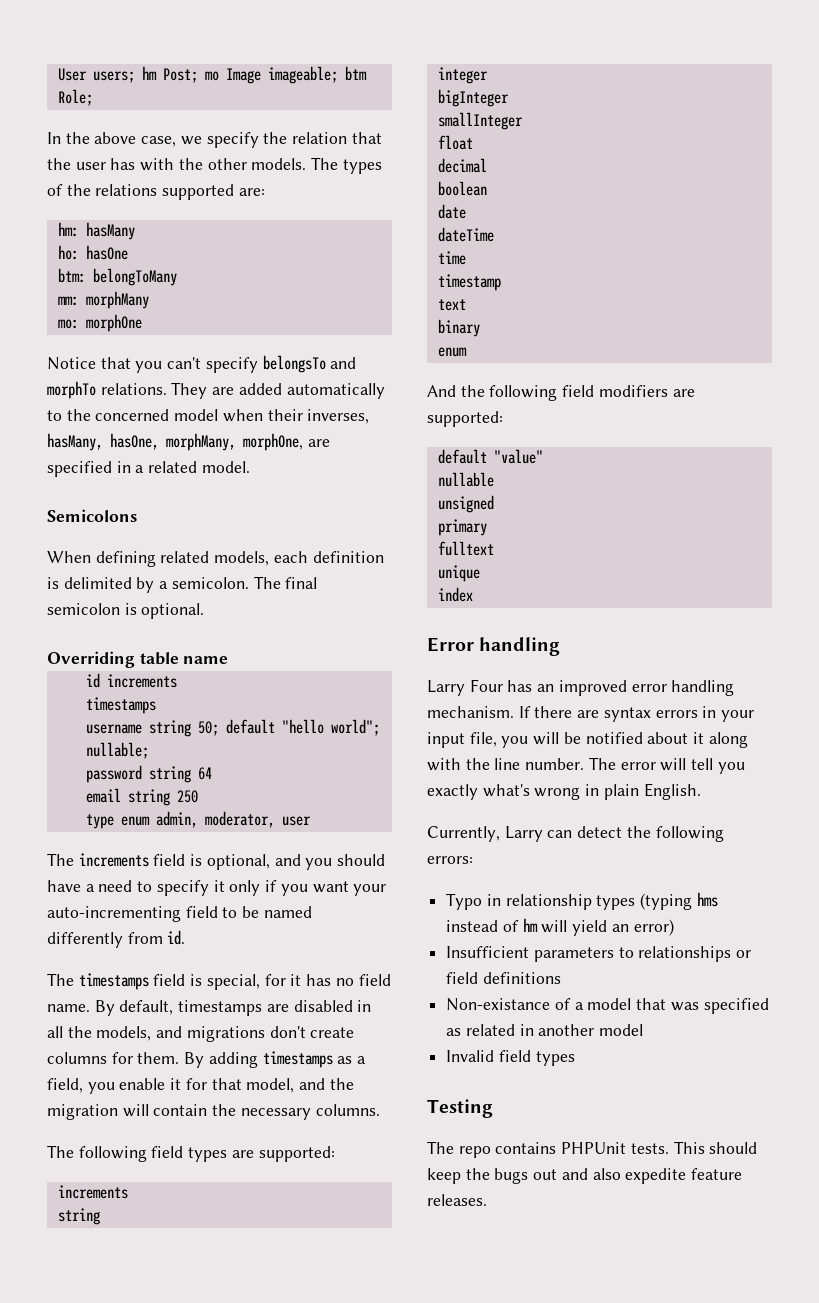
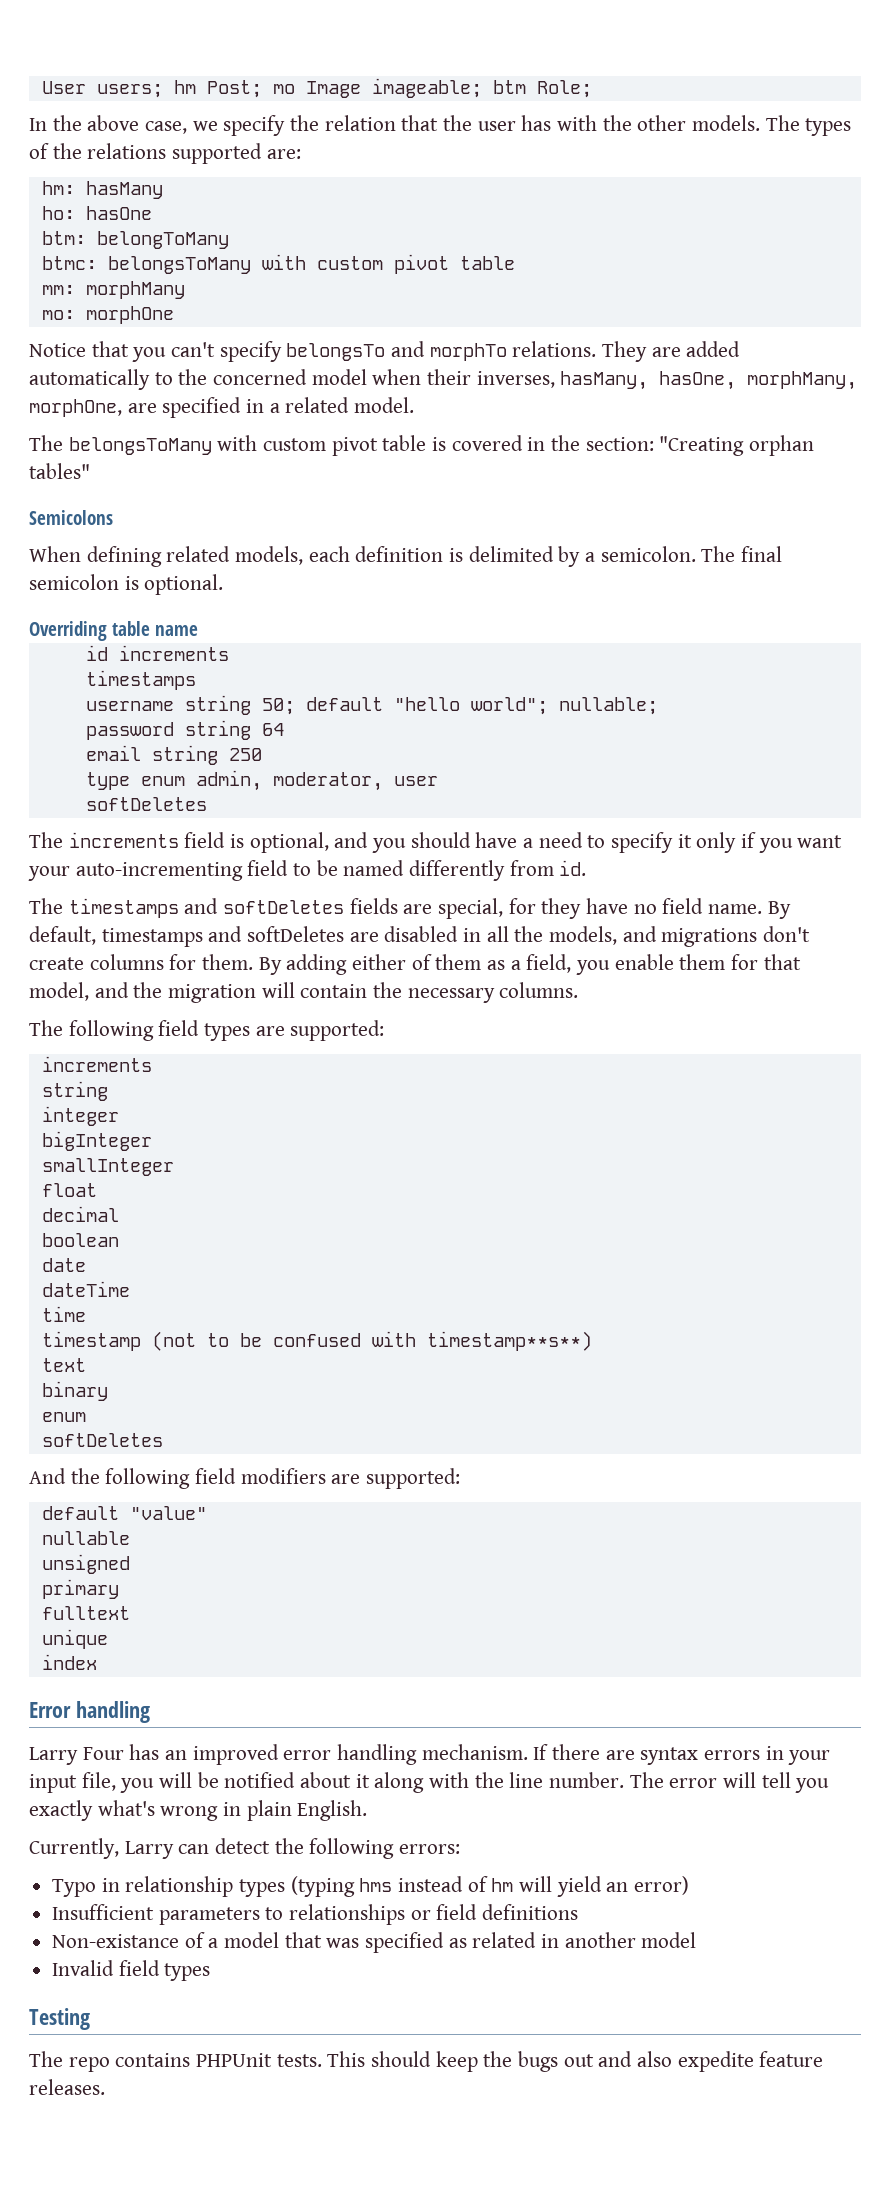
+ btmc: belongsToMany with custom pivot table
+ The belongsToMany with custom pivot table is covered in the section: "Creating orphan tables"
  type enum admin, moderator, user
+ softDeletes
- The timestamps field is special, for it has no field name.
+ The timestamps and softDeletes fields are special, for they have no field name.
- By default, timestamps are disabled in all the models, and migrations don't create columns for them.
+ By default, timestamps and softDeletes are disabled in all the models, and migrations don't create columns for them.
- By adding timestamps as a field, you enable it for that model, and the migration will contain the necessary columns.
+ By adding either of them as a field, you enable them for that model, and the migration will contain the necessary columns.
- timestamp
+ timestamp (not to be confused with timestamp**s**)
  binary
  enum
+ softDeletes

